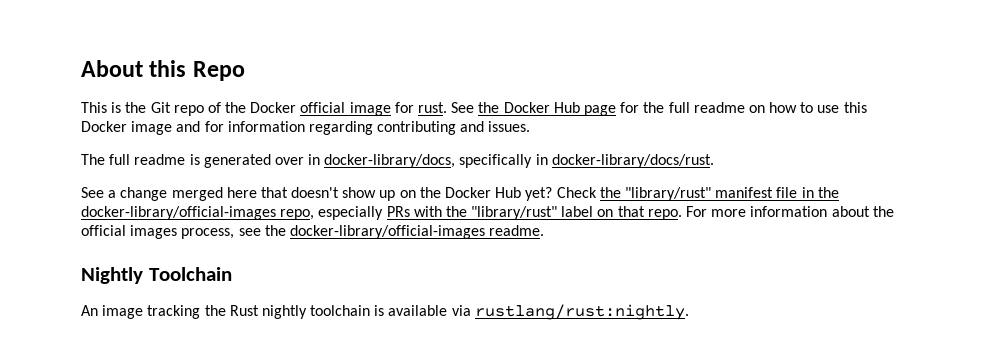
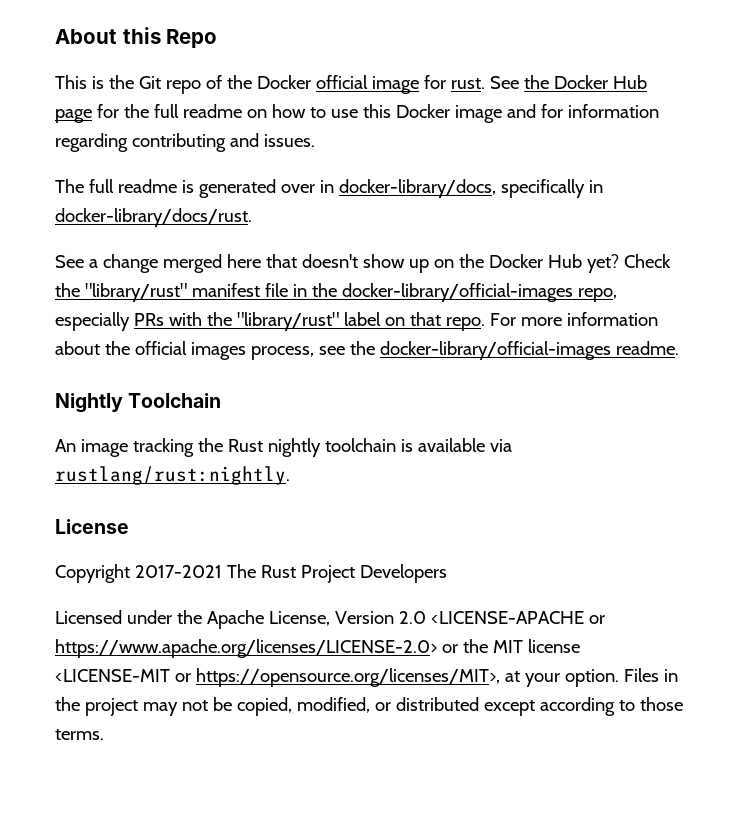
+ License
+ Copyright 2017-2021 The Rust Project Developers
+ Licensed under the Apache License, Version 2.0 <LICENSE-APACHE or https://www.apache.org/licenses/LICENSE-2.0> or the MIT license <LICENSE-MIT or https://opensource.org/licenses/MIT>, at your option. Files in the project may not be copied, modified, or distributed except according to those terms.

